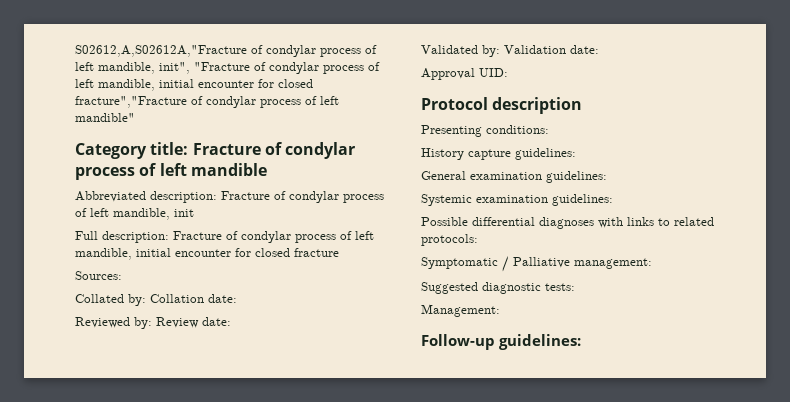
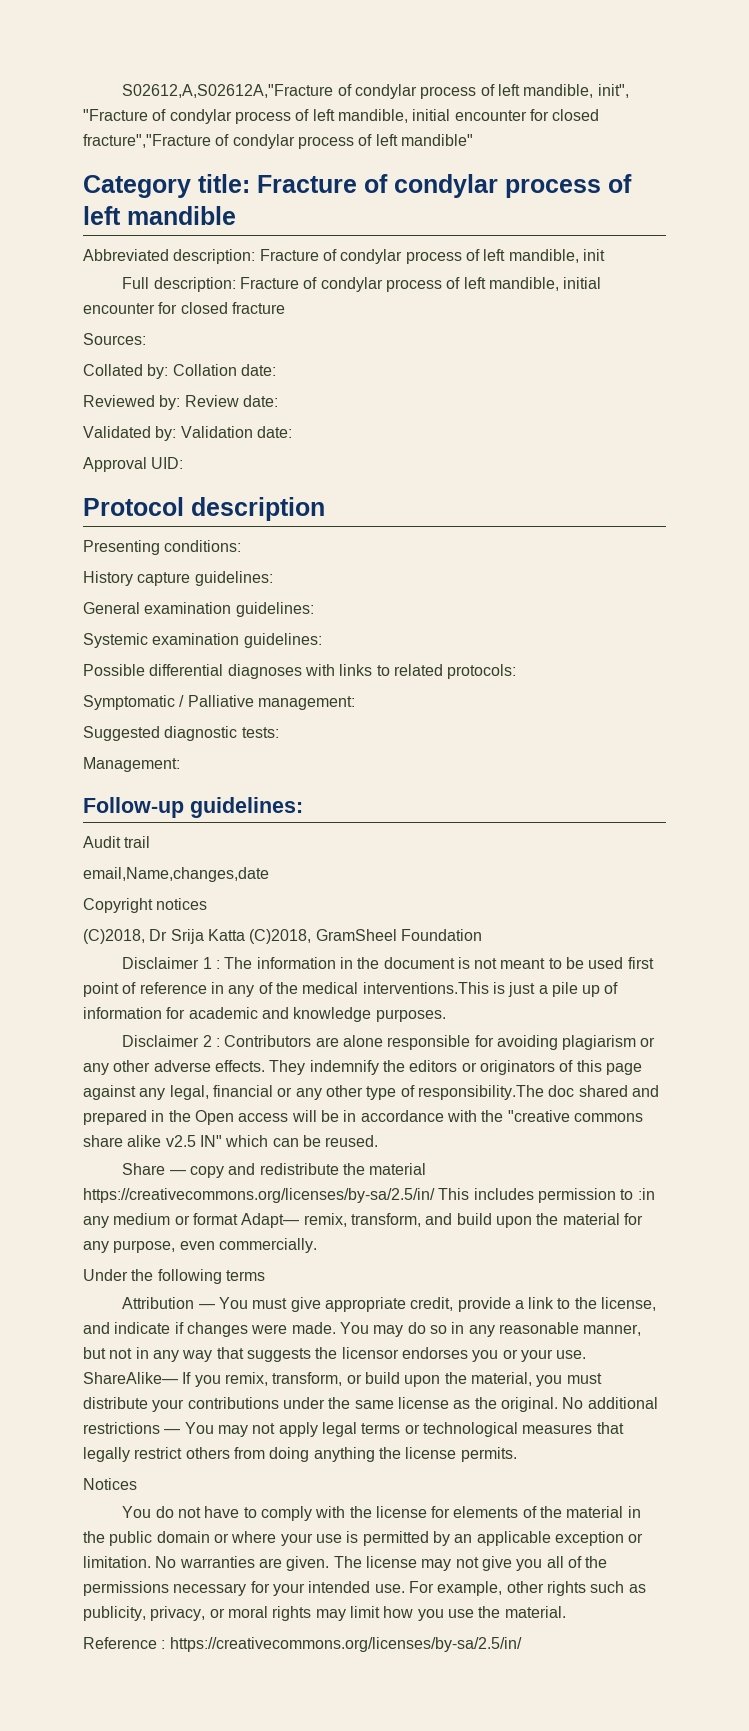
+ Audit trail
+ email,Name,changes,date
+ Copyright notices
+ (C)2018, Dr Srija Katta (C)2018, GramSheel Foundation
+ Disclaimer 1 : The information in the document is not meant to be used first point of reference in any of the medical interventions.This is just a pile up of information for academic and knowledge purposes.
+ Disclaimer 2 : Contributors are alone responsible for avoiding plagiarism or any other adverse effects. They indemnify the editors or originators of this page against any legal, financial or any other type of responsibility.The doc shared and prepared in the Open access will be in accordance with the "creative commons share alike v2.5 IN" which can be reused.
+ Share — copy and redistribute the material https://creativecommons.org/licenses/by-sa/2.5/in/ This includes permission to :in any medium or format Adapt— remix, transform, and build upon the material for any purpose, even commercially.
+ Under the following terms
+ Attribution — You must give appropriate credit, provide a link to the license, and indicate if changes were made. You may do so in any reasonable manner, but not in any way that suggests the licensor endorses you or your use. ShareAlike— If you remix, transform, or build upon the material, you must distribute your contributions under the same license as the original. No additional restrictions — You may not apply legal terms or technological measures that legally restrict others from doing anything the license permits.
+ Notices
+ You do not have to comply with the license for elements of the material in the public domain or where your use is permitted by an applicable exception or limitation. No warranties are given. The license may not give you all of the permissions necessary for your intended use. For example, other rights such as publicity, privacy, or moral rights may limit how you use the material.
+ Reference : https://creativecommons.org/licenses/by-sa/2.5/in/

